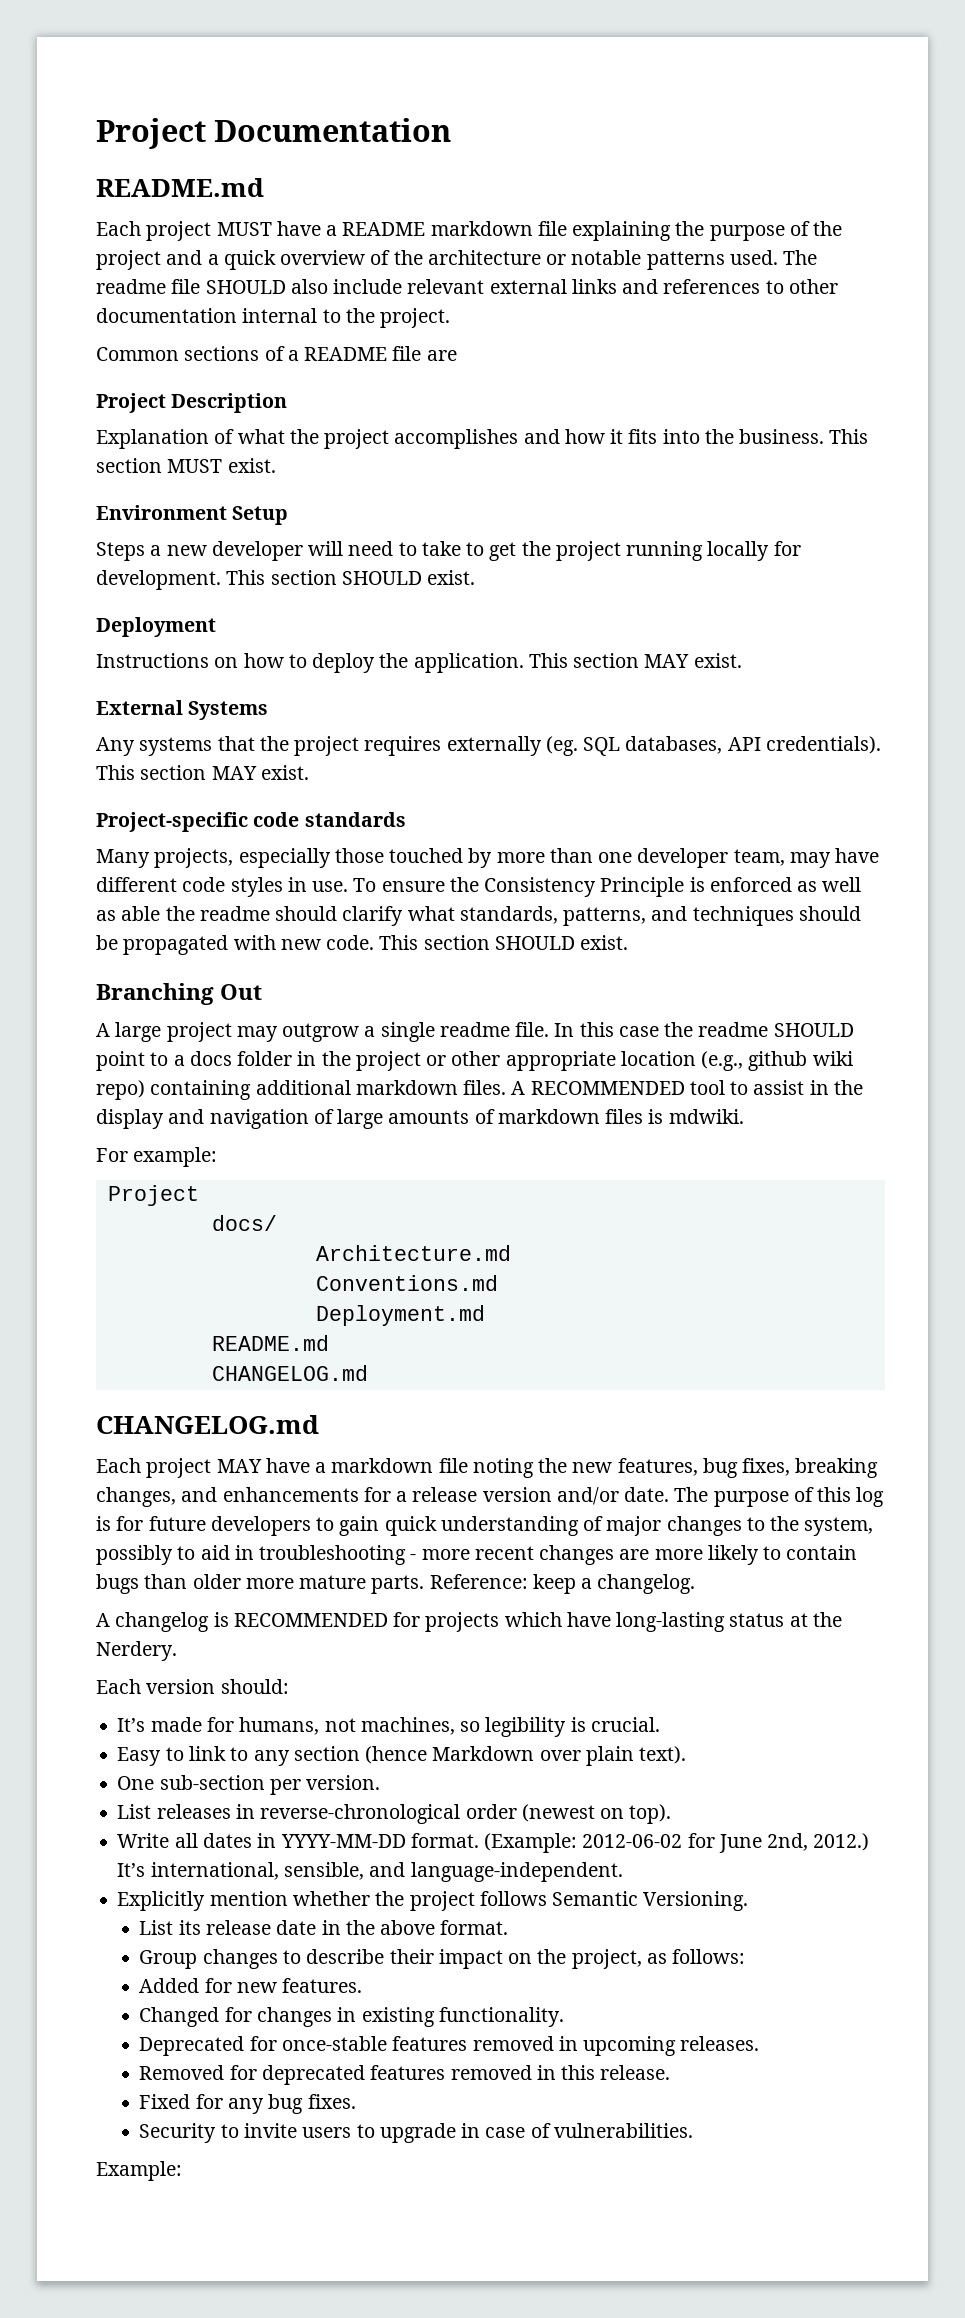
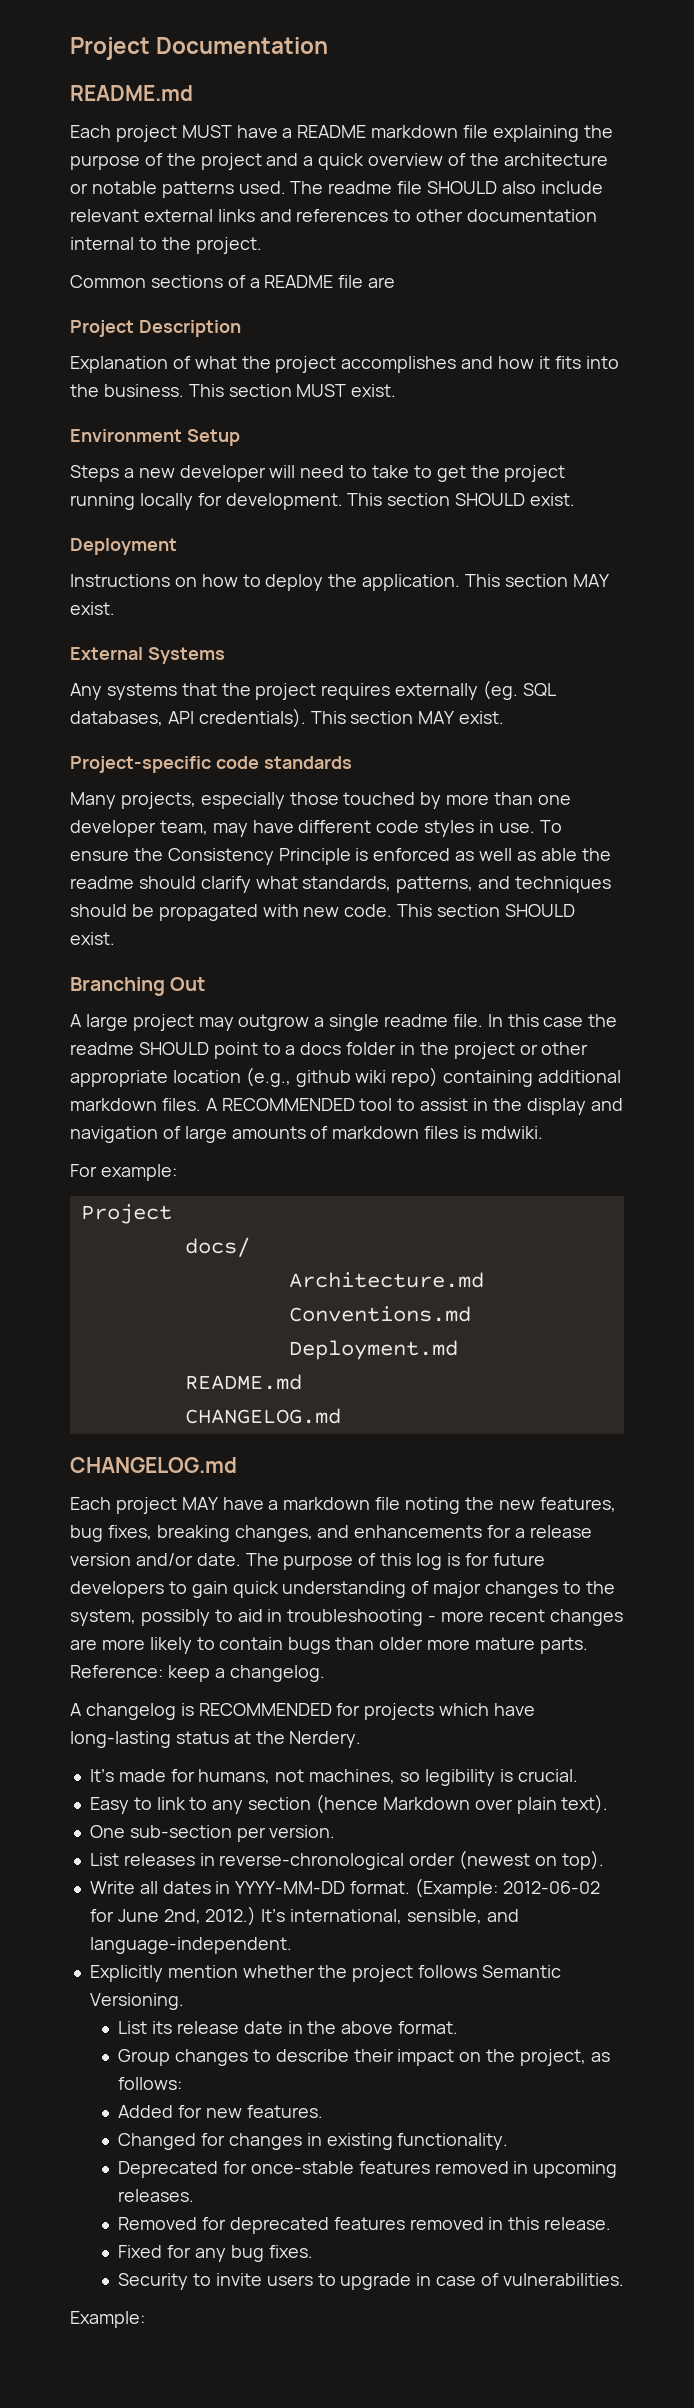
- Each version should:

